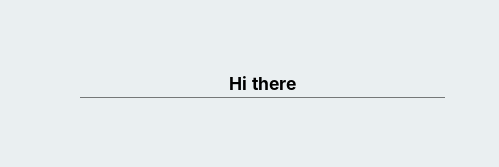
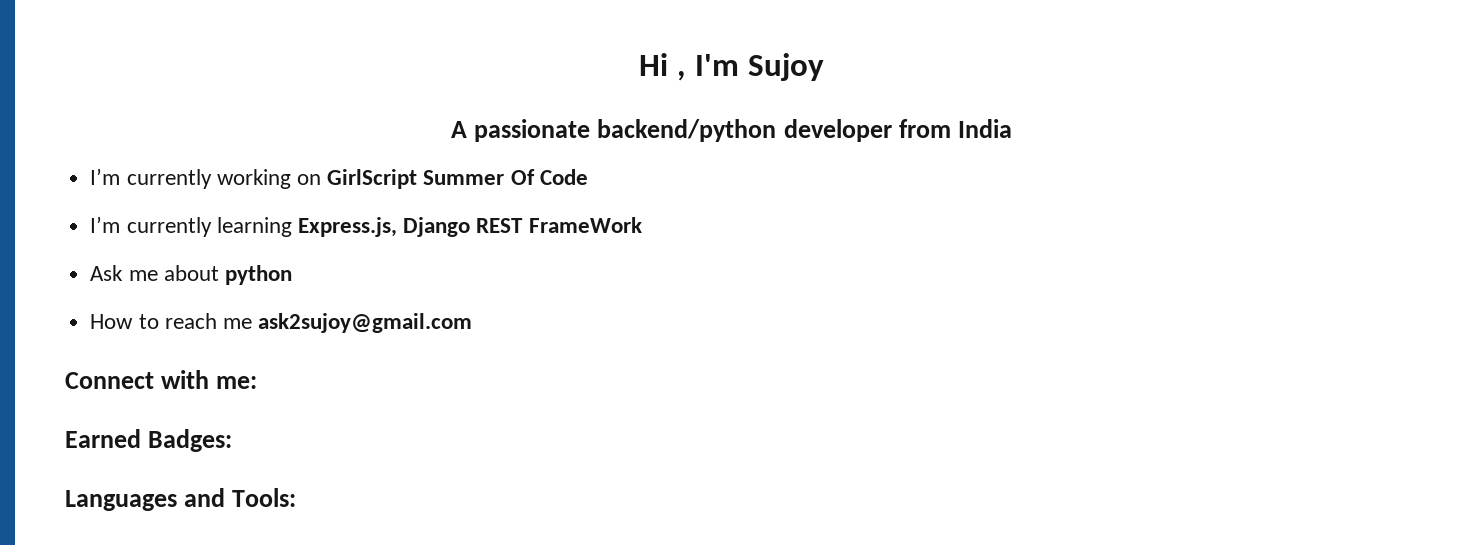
- Hi there
+ Hi , I'm Sujoy
+ A passionate backend/python developer from India
+ I’m currently working on GirlScript Summer Of Code
+ I’m currently learning Express.js, Django REST FrameWork
+ Ask me about python
+ How to reach me ask2sujoy@gmail.com
+ Connect with me:
+ Earned Badges:
+ Languages and Tools:

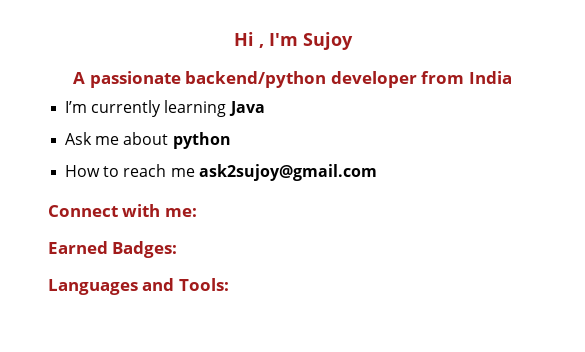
- I’m currently working on GirlScript Summer Of Code
- I’m currently learning Express.js, Django REST FrameWork
+ I’m currently learning Java

